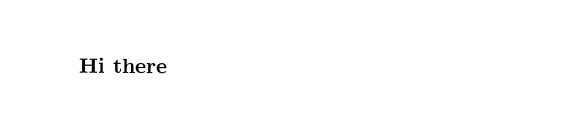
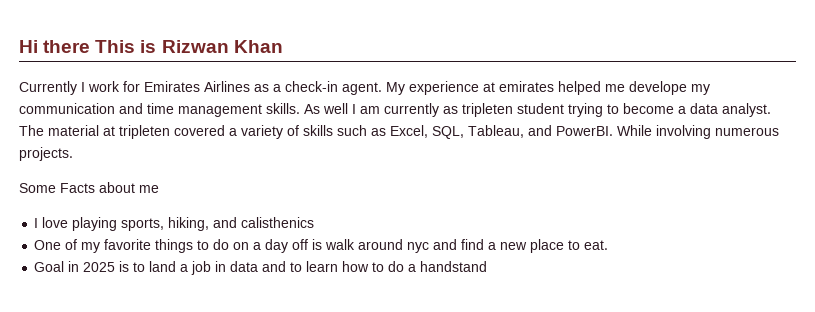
- Hi there
+ Hi there This is Rizwan Khan
+ Currently I work for Emirates Airlines as a check-in agent. My experience at emirates helped me develope my communication and time management skills. As well I am currently as tripleten student trying to become a data analyst. The material at tripleten covered a variety of skills such as Excel, SQL, Tableau, and PowerBI. While involving numerous projects.
+ Some Facts about me
+ I love playing sports, hiking, and calisthenics
+ One of my favorite things to do on a day off is walk around nyc and find a new place to eat.
+ Goal in 2025 is to land a job in data and to learn how to do a handstand

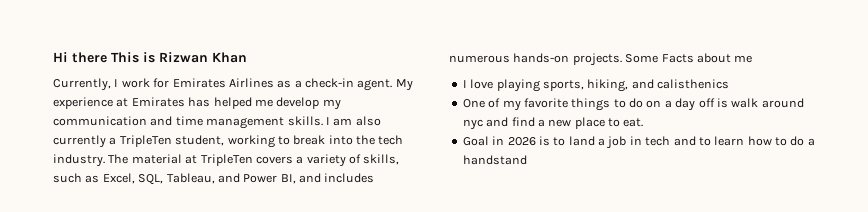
- Currently I work for Emirates Airlines as a check-in agent.
+ Currently, I work for Emirates Airlines as a check-in agent.
- My experience at emirates helped me develope my communication and time management skills.
+ My experience at Emirates has helped me develop my communication and time management skills.
- As well I am currently as tripleten student trying to become a data analyst.
+ I am also currently a TripleTen student, working to break into the tech industry.
- The material at tripleten covered a variety of skills such as Excel, SQL, Tableau, and PowerBI. While involving numerous projects.
- Some Facts about me
+ The material at TripleTen covers a variety of skills, such as Excel, SQL, Tableau, and Power BI, and includes numerous hands-on projects. Some Facts about me
- Goal in 2025 is to land a job in data and to learn how to do a handstand
+ Goal in 2026 is to land a job in tech and to learn how to do a handstand

